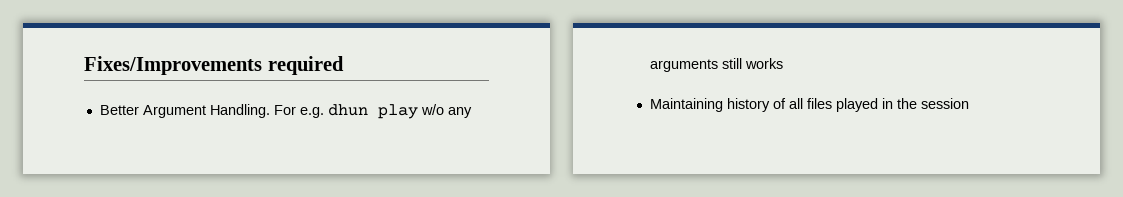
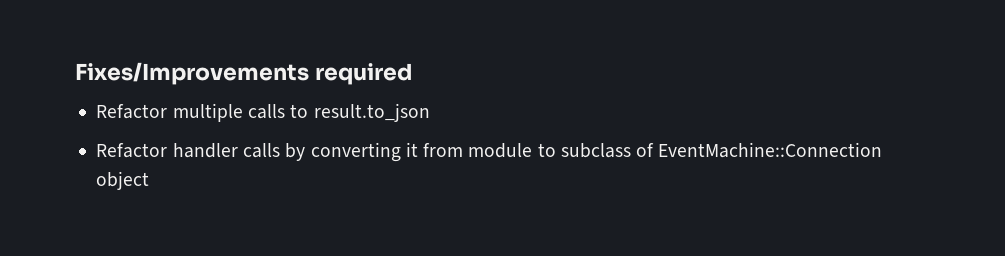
- Better Argument Handling. For e.g. dhun play w/o any arguments still works
- Maintaining history of all files played in the session
+ Refactor multiple calls to result.to_json
+ Refactor handler calls by converting it from module to subclass of EventMachine::Connection object

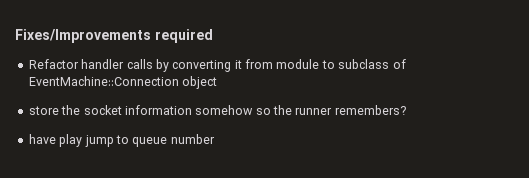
- Refactor multiple calls to result.to_json
+ store the socket information somehow so the runner remembers?
+ have play jump to queue number

